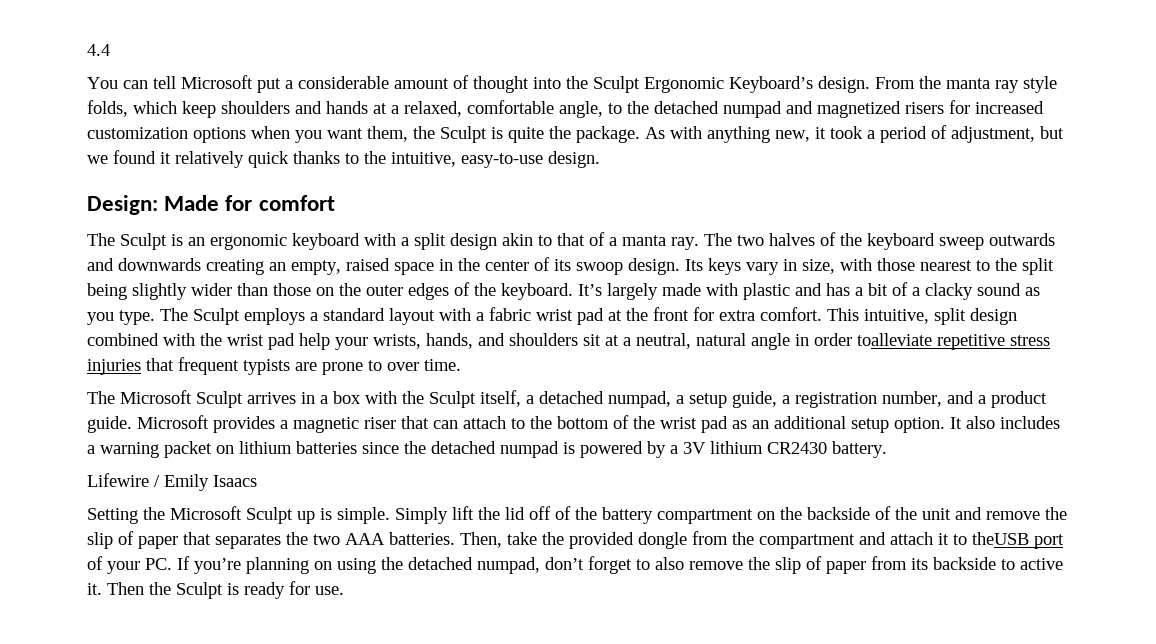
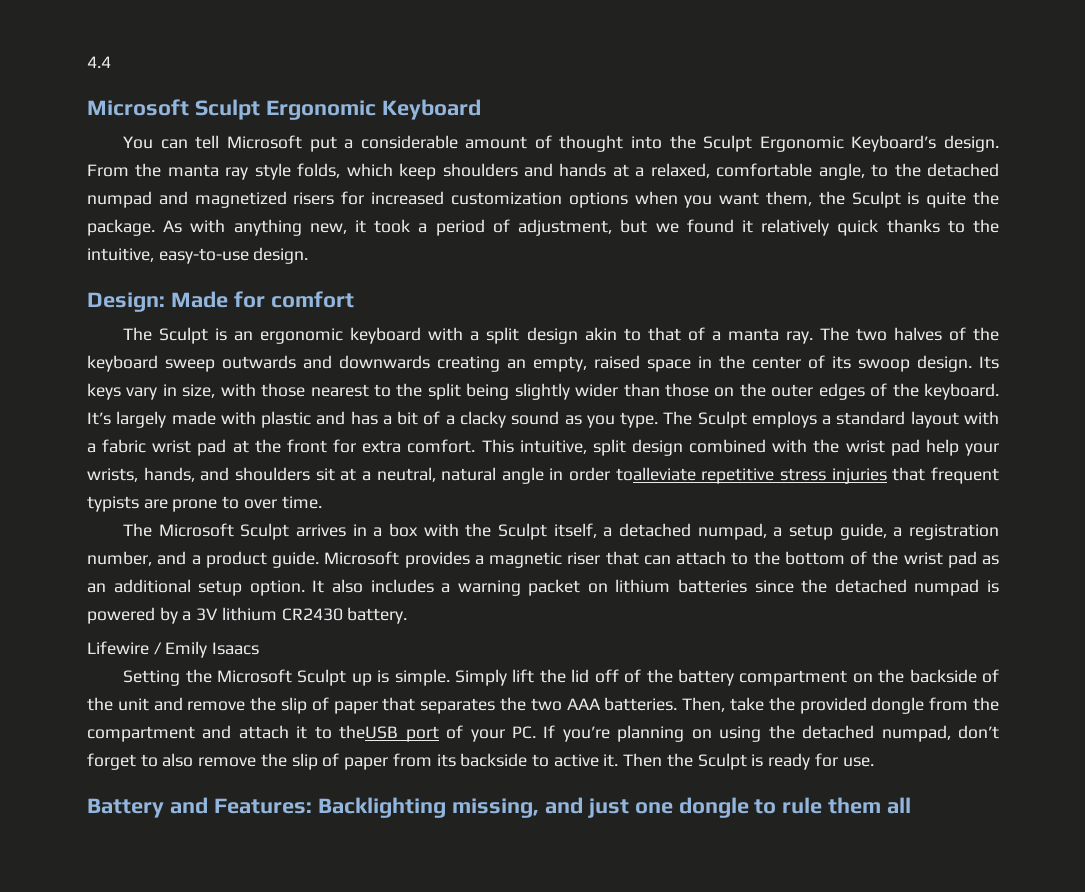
+ Microsoft Sculpt Ergonomic Keyboard
+ Battery and Features: Backlighting missing, and just one dongle to rule them all

